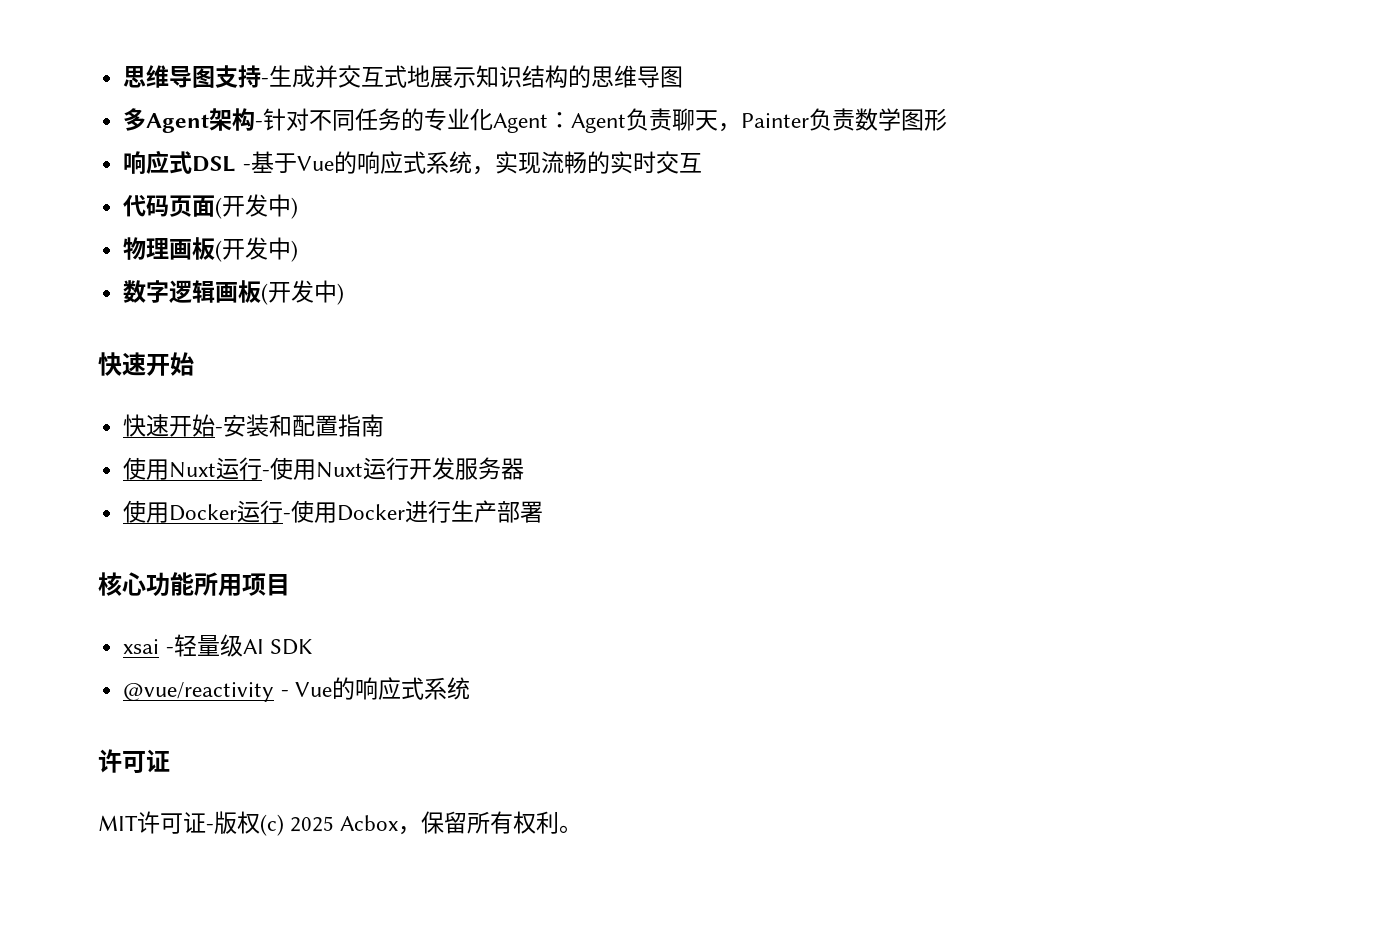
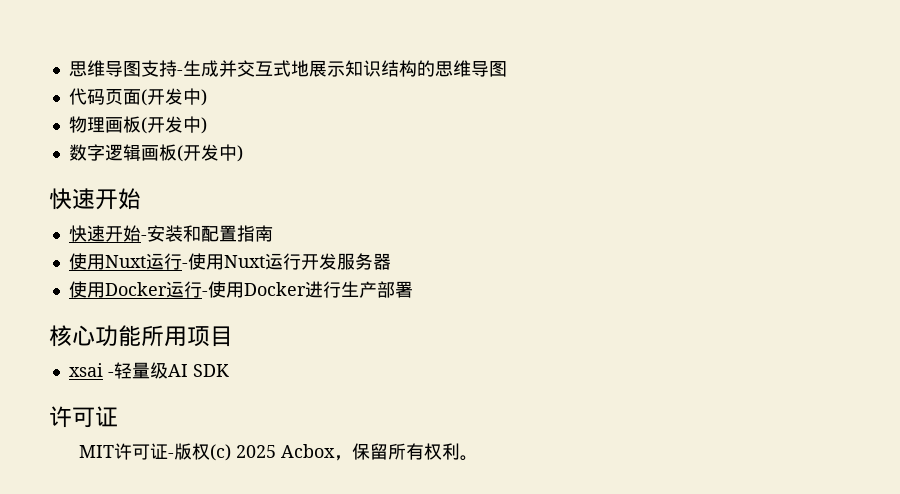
- 多Agent架构-针对不同任务的专业化Agent：Agent负责聊天，Painter负责数学图形
- 响应式DSL -基于Vue的响应式系统，实现流畅的实时交互
- @vue/reactivity - Vue的响应式系统

